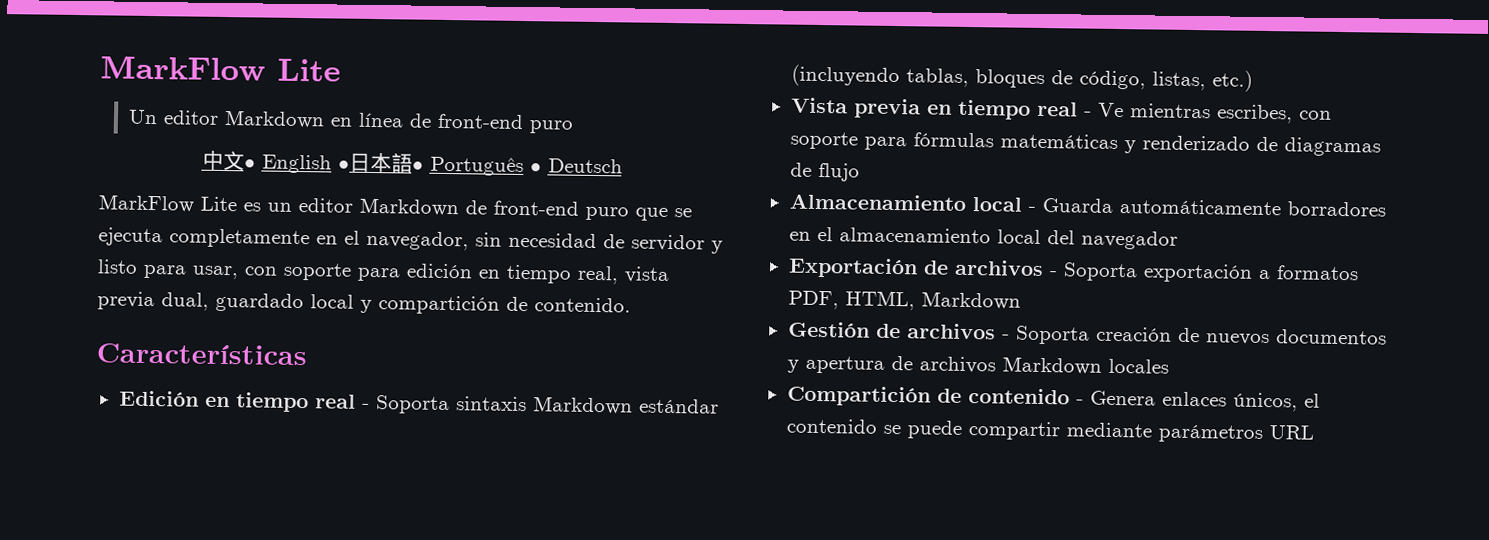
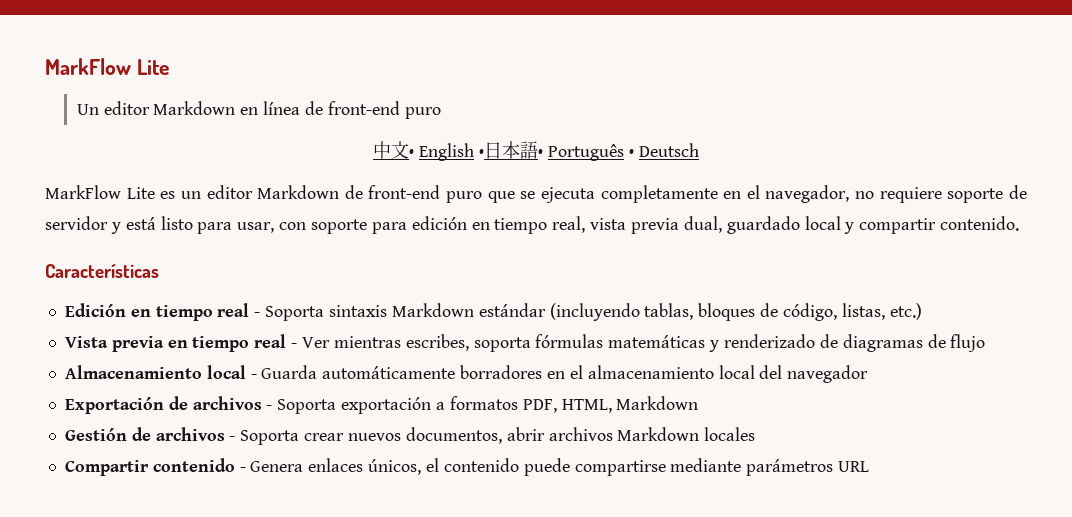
- MarkFlow Lite es un editor Markdown de front-end puro que se ejecuta completamente en el navegador, sin necesidad de servidor y listo para usar, con soporte para edición en tiempo real, vista previa dual, guardado local y compartición de contenido.
+ MarkFlow Lite es un editor Markdown de front-end puro que se ejecuta completamente en el navegador, no requiere soporte de servidor y está listo para usar, con soporte para edición en tiempo real, vista previa dual, guardado local y compartir contenido.
- Vista previa en tiempo real - Ve mientras escribes, con soporte para fórmulas matemáticas y renderizado de diagramas de flujo
+ Vista previa en tiempo real - Ver mientras escribes, soporta fórmulas matemáticas y renderizado de diagramas de flujo
- Gestión de archivos - Soporta creación de nuevos documentos y apertura de archivos Markdown locales
+ Gestión de archivos - Soporta crear nuevos documentos, abrir archivos Markdown locales
- Compartición de contenido - Genera enlaces únicos, el contenido se puede compartir mediante parámetros URL
+ Compartir contenido - Genera enlaces únicos, el contenido puede compartirse mediante parámetros URL

